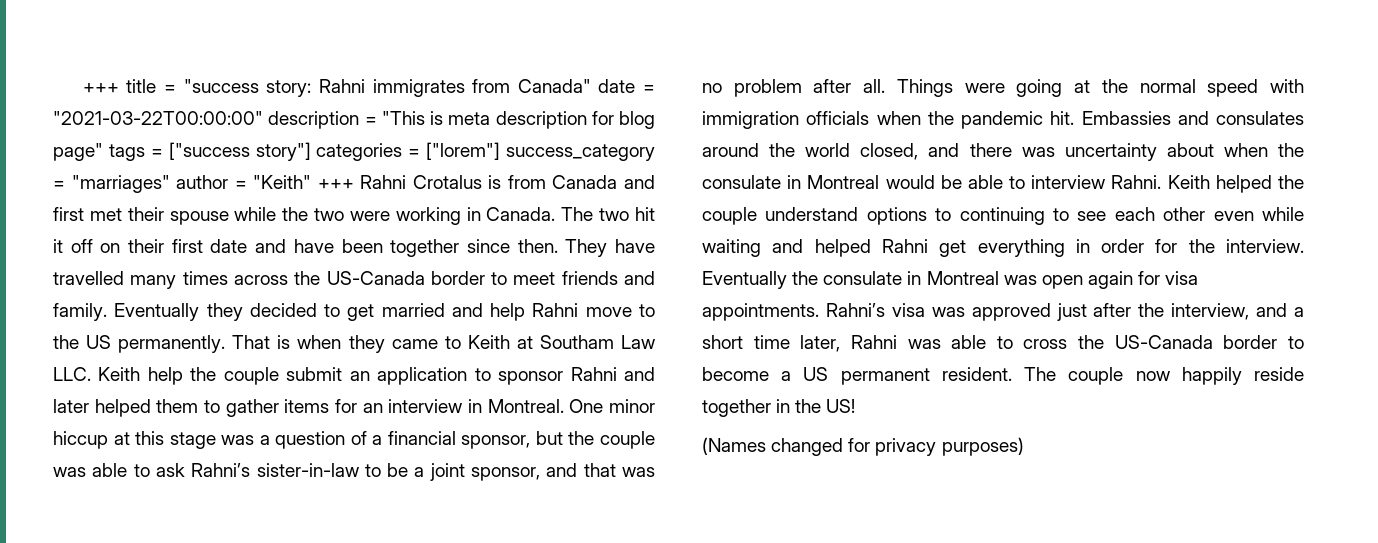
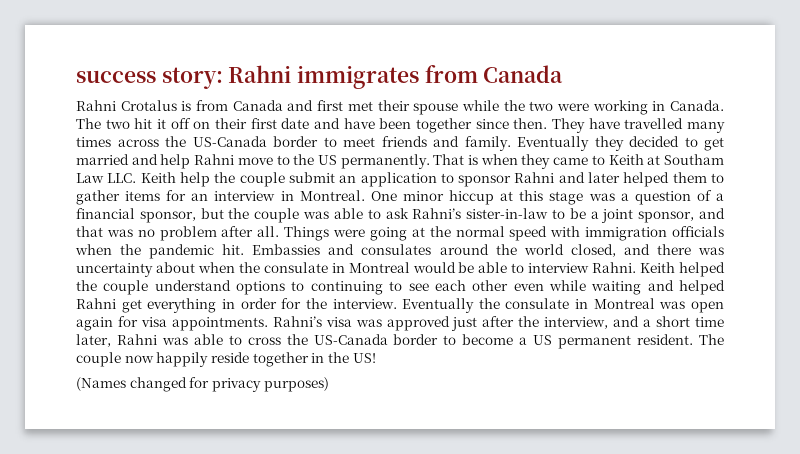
- +++ title = "success story: Rahni immigrates from Canada" date = "2021-03-22T00:00:00" description = "This is meta description for blog page" tags = ["success story"] categories = ["lorem"] success_category = "marriages" author = "Keith" +++ Rahni Crotalus is from Canada and first met their spouse while the two were working in Canada.
+ success story: Rahni immigrates from Canada
+ Rahni Crotalus is from Canada and first met their spouse while the two were working in Canada.

